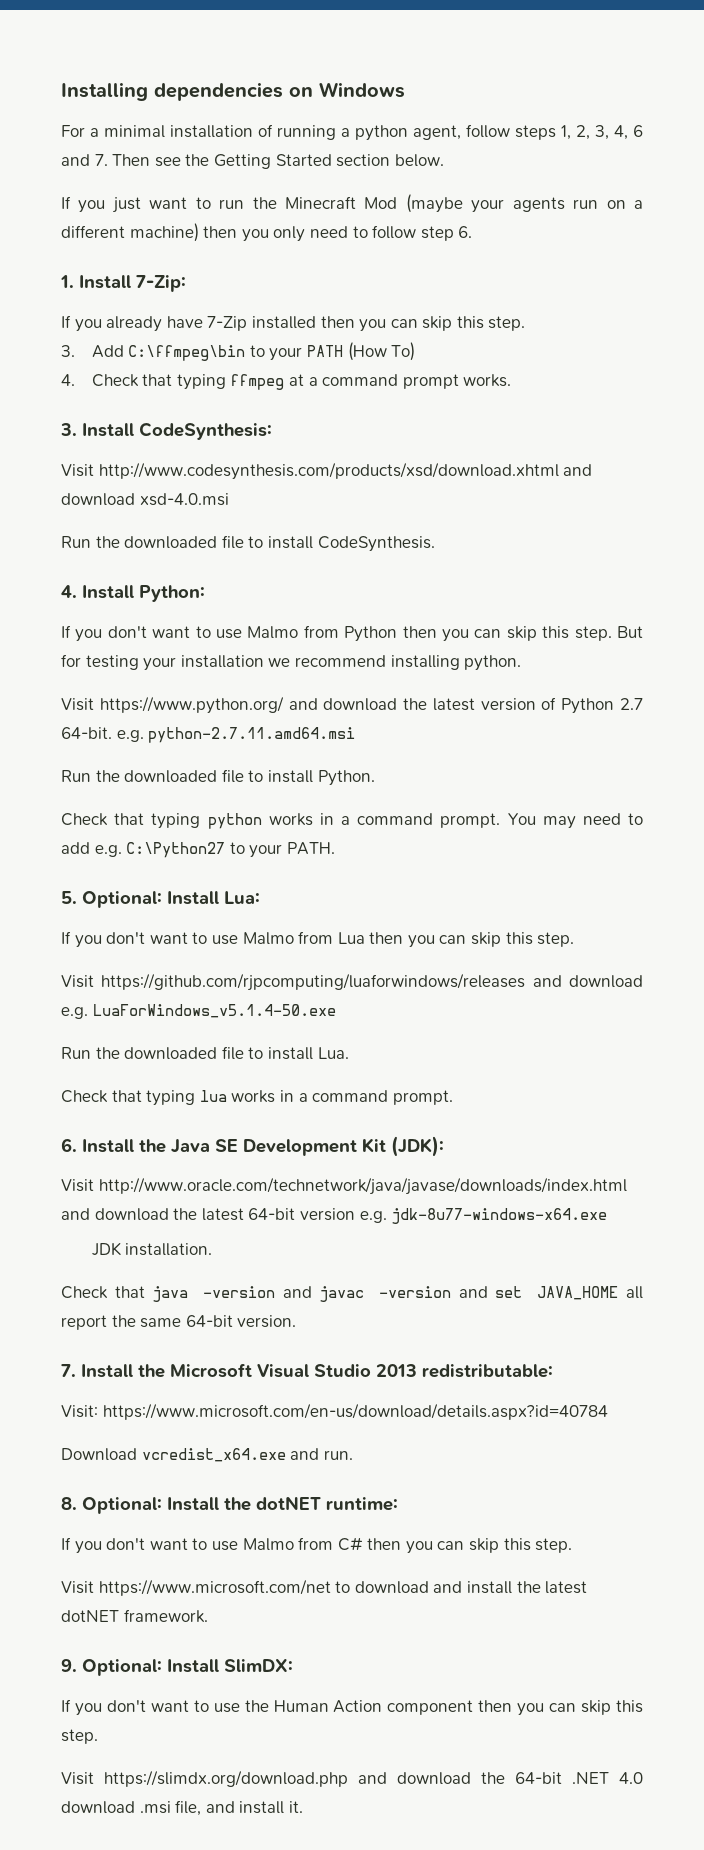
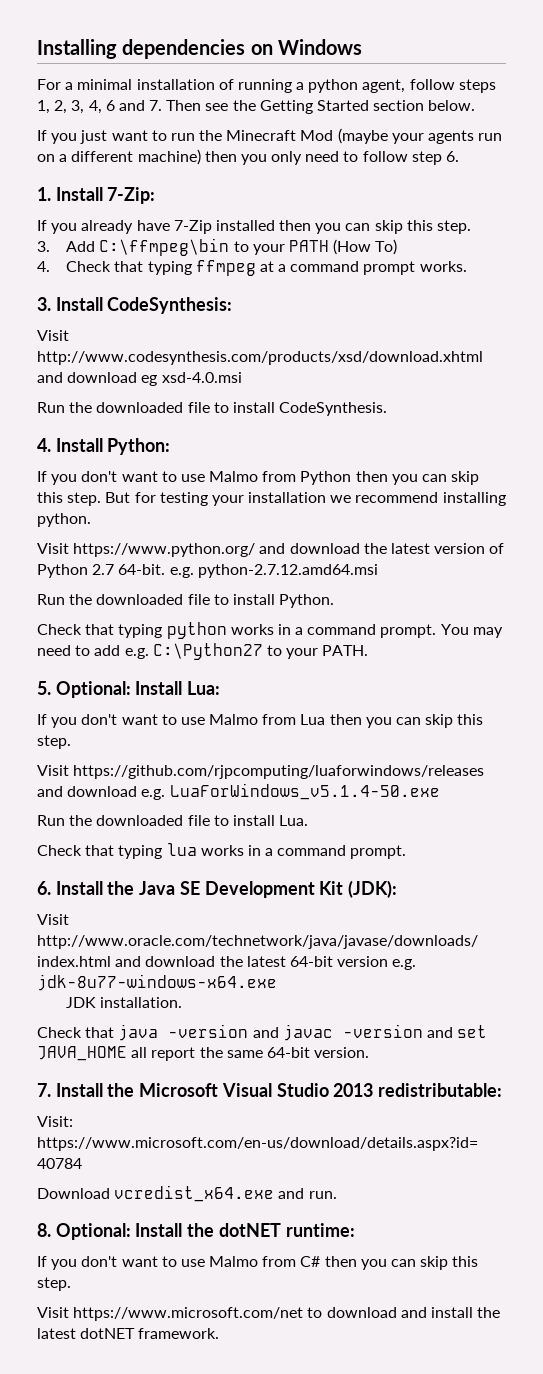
- Visit http://www.codesynthesis.com/products/xsd/download.xhtml and download xsd-4.0.msi
+ Visit http://www.codesynthesis.com/products/xsd/download.xhtml and download eg xsd-4.0.msi
- Visit https://www.python.org/ and download the latest version of Python 2.7 64-bit. e.g. python-2.7.11.amd64.msi
+ Visit https://www.python.org/ and download the latest version of Python 2.7 64-bit. e.g. python-2.7.12.amd64.msi
- 9. Optional: Install SlimDX:
- If you don't want to use the Human Action component then you can skip this step.
- Visit https://slimdx.org/download.php and download the 64-bit .NET 4.0 download .msi file, and install it.

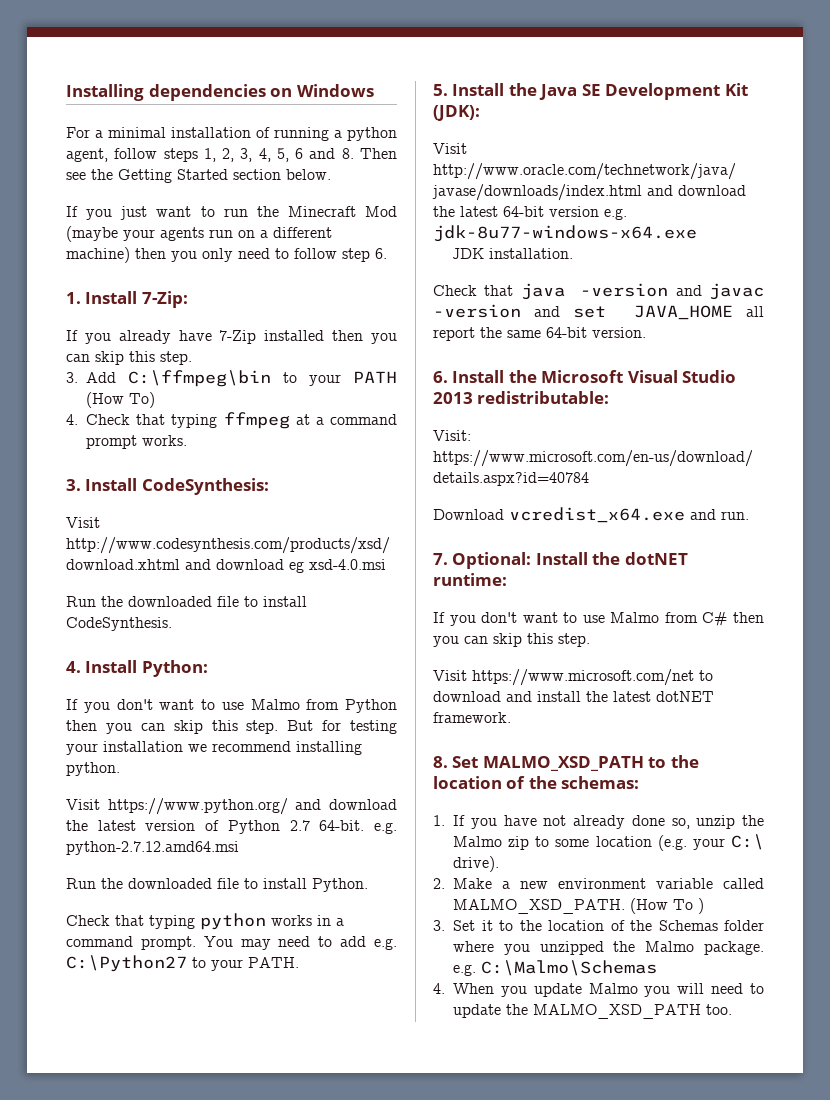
- For a minimal installation of running a python agent, follow steps 1, 2, 3, 4, 6 and 7. Then see the Getting Started section below.
+ For a minimal installation of running a python agent, follow steps 1, 2, 3, 4, 5, 6 and 8. Then see the Getting Started section below.
- 5. Optional: Install Lua:
- If you don't want to use Malmo from Lua then you can skip this step.
- Visit https://github.com/rjpcomputing/luaforwindows/releases and download e.g. LuaForWindows_v5.1.4-50.exe
- Run the downloaded file to install Lua.
- Check that typing lua works in a command prompt.
- 6. Install the Java SE Development Kit (JDK):
+ 5. Install the Java SE Development Kit (JDK):
- 7. Install the Microsoft Visual Studio 2013 redistributable:
+ 6. Install the Microsoft Visual Studio 2013 redistributable:
- 8. Optional: Install the dotNET runtime:
+ 7. Optional: Install the dotNET runtime:
+ 8. Set MALMO_XSD_PATH to the location of the schemas:
+ 1. If you have not already done so, unzip the Malmo zip to some location (e.g. your C:\ drive).
+ 2. Make a new environment variable called MALMO_XSD_PATH. (How To )
+ 3. Set it to the location of the Schemas folder where you unzipped the Malmo package. e.g. C:\Malmo\Schemas
+ 4. When you update Malmo you will need to update the MALMO_XSD_PATH too.

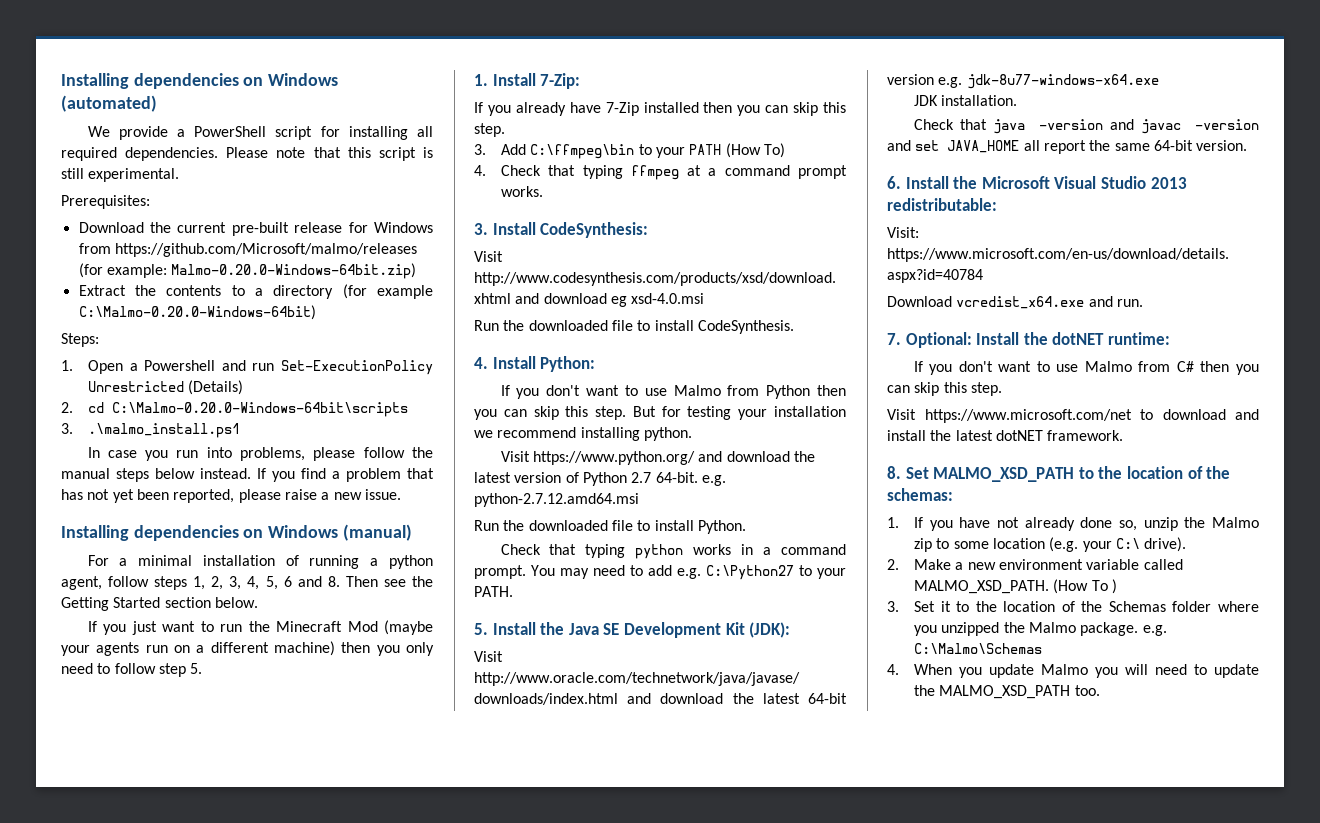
- Installing dependencies on Windows
+ Installing dependencies on Windows (automated)
+ We provide a PowerShell script for installing all required dependencies. Please note that this script is still experimental.
+ Prerequisites:
+ Download the current pre-built release for Windows from https://github.com/Microsoft/malmo/releases (for example: Malmo-0.20.0-Windows-64bit.zip)
+ Extract the contents to a directory (for example C:\Malmo-0.20.0-Windows-64bit)
+ Steps:
+ 1. Open a Powershell and run Set-ExecutionPolicy Unrestricted (Details)
+ 2. cd C:\Malmo-0.20.0-Windows-64bit\scripts
+ 3. .\malmo_install.ps1
+ In case you run into problems, please follow the manual steps below instead. If you find a problem that has not yet been reported, please raise a new issue.
+ Installing dependencies on Windows (manual)
- If you just want to run the Minecraft Mod (maybe your agents run on a different machine) then you only need to follow step 6.
+ If you just want to run the Minecraft Mod (maybe your agents run on a different machine) then you only need to follow step 5.

